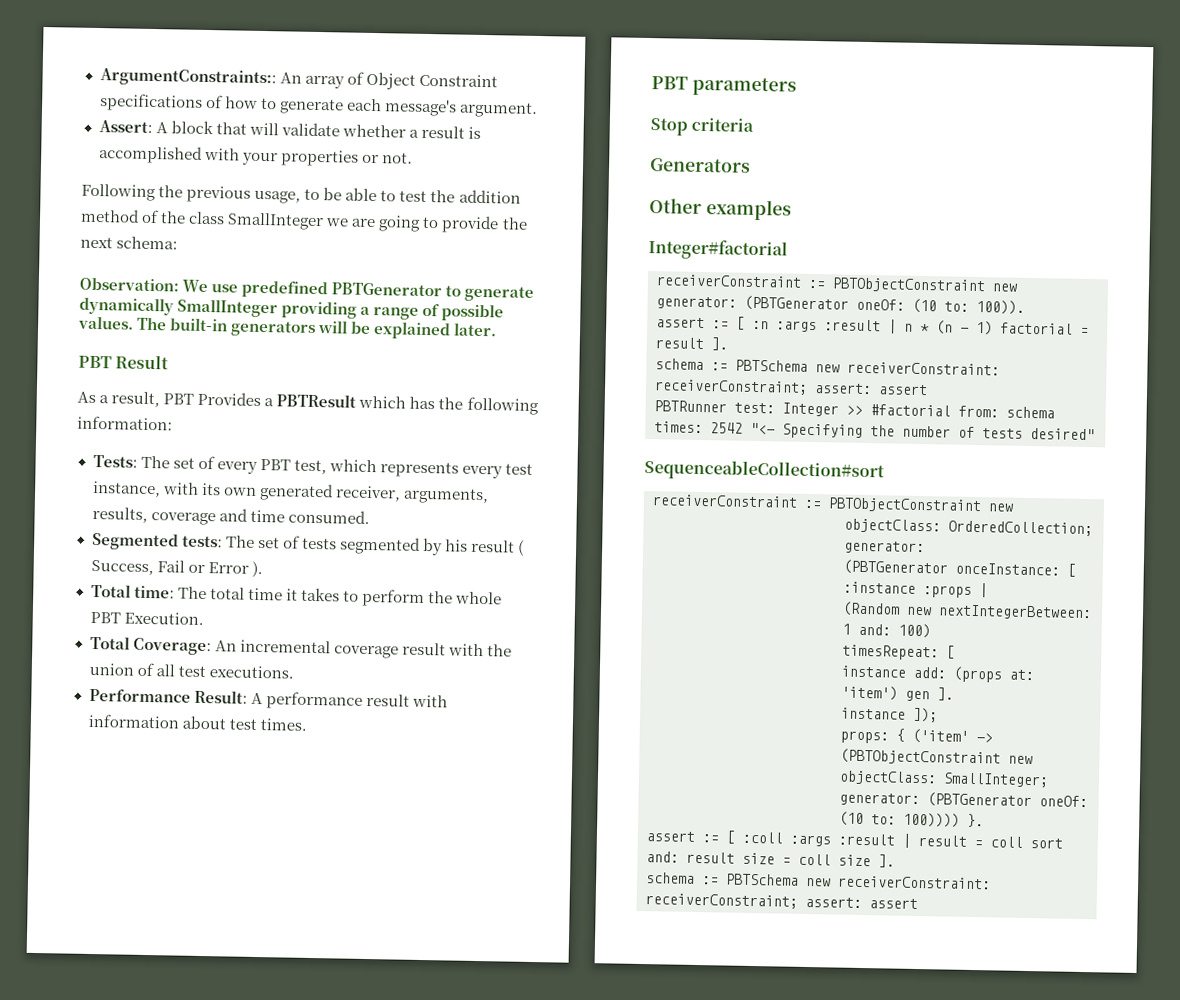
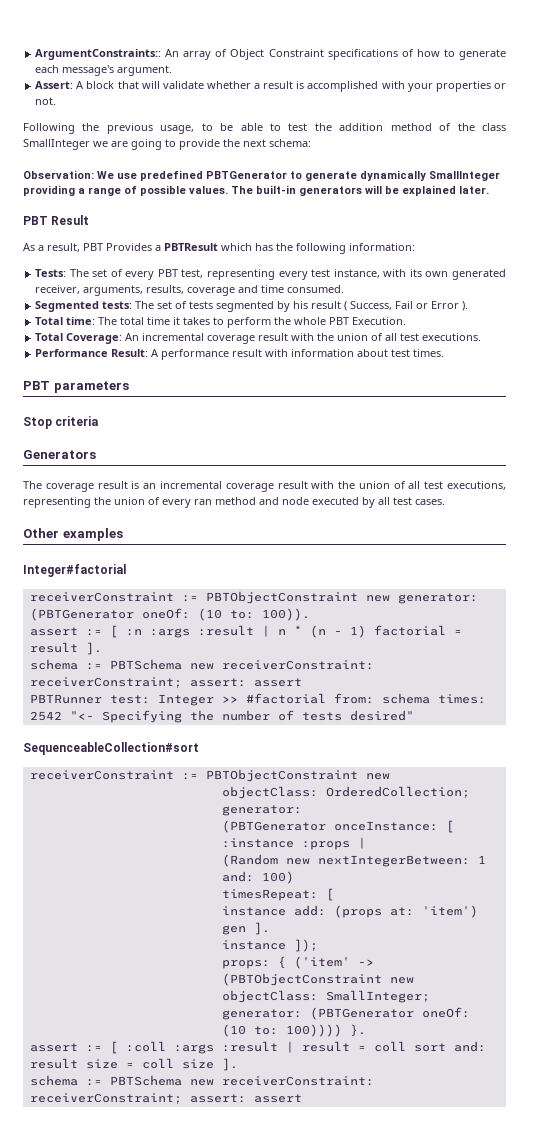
- Tests: The set of every PBT test, which represents every test instance, with its own generated receiver, arguments, results, coverage and time consumed.
+ Tests: The set of every PBT test, representing every test instance, with its own generated receiver, arguments, results, coverage and time consumed.
+ The coverage result is an incremental coverage result with the union of all test executions, representing the union of every ran method and node executed by all test cases.

